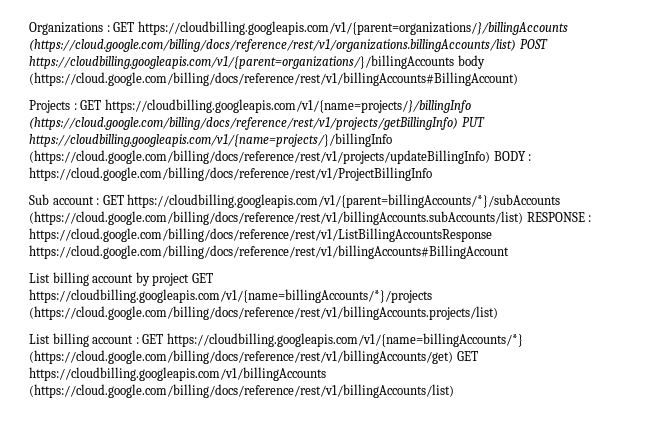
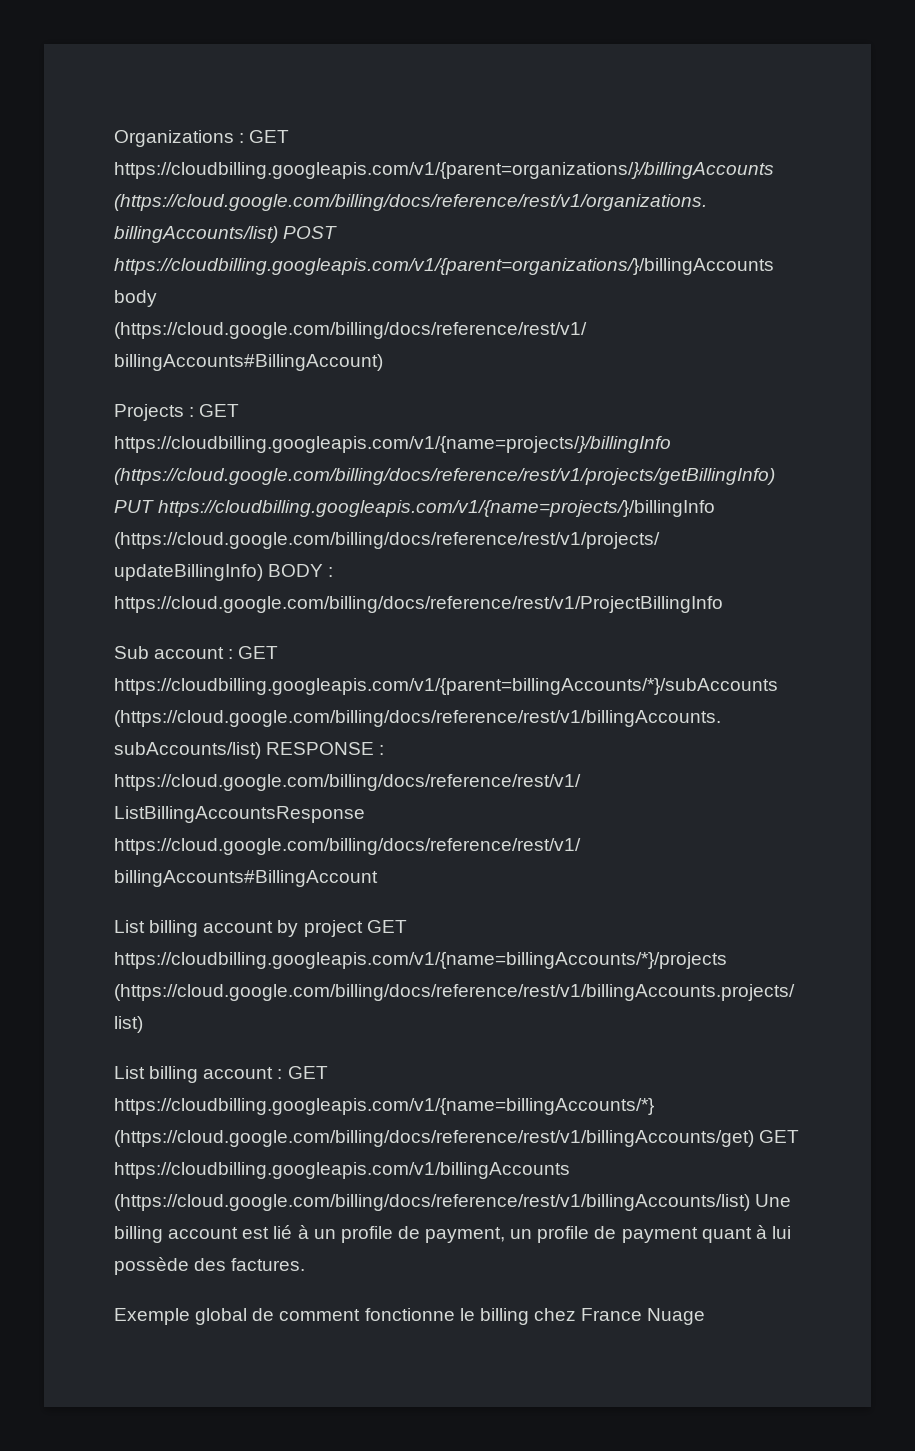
- List billing account : GET https://cloudbilling.googleapis.com/v1/{name=billingAccounts/*} (https://cloud.google.com/billing/docs/reference/rest/v1/billingAccounts/get) GET https://cloudbilling.googleapis.com/v1/billingAccounts (https://cloud.google.com/billing/docs/reference/rest/v1/billingAccounts/list)
+ List billing account : GET https://cloudbilling.googleapis.com/v1/{name=billingAccounts/*} (https://cloud.google.com/billing/docs/reference/rest/v1/billingAccounts/get) GET https://cloudbilling.googleapis.com/v1/billingAccounts (https://cloud.google.com/billing/docs/reference/rest/v1/billingAccounts/list) Une billing account est lié à un profile de payment, un profile de payment quant à lui possède des factures.
+ Exemple global de comment fonctionne le billing chez France Nuage

